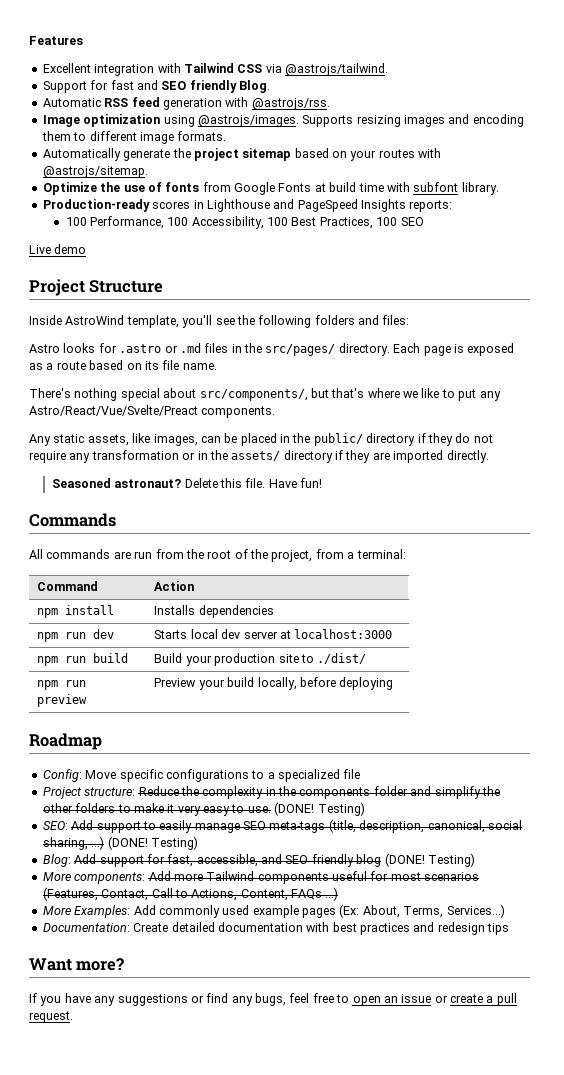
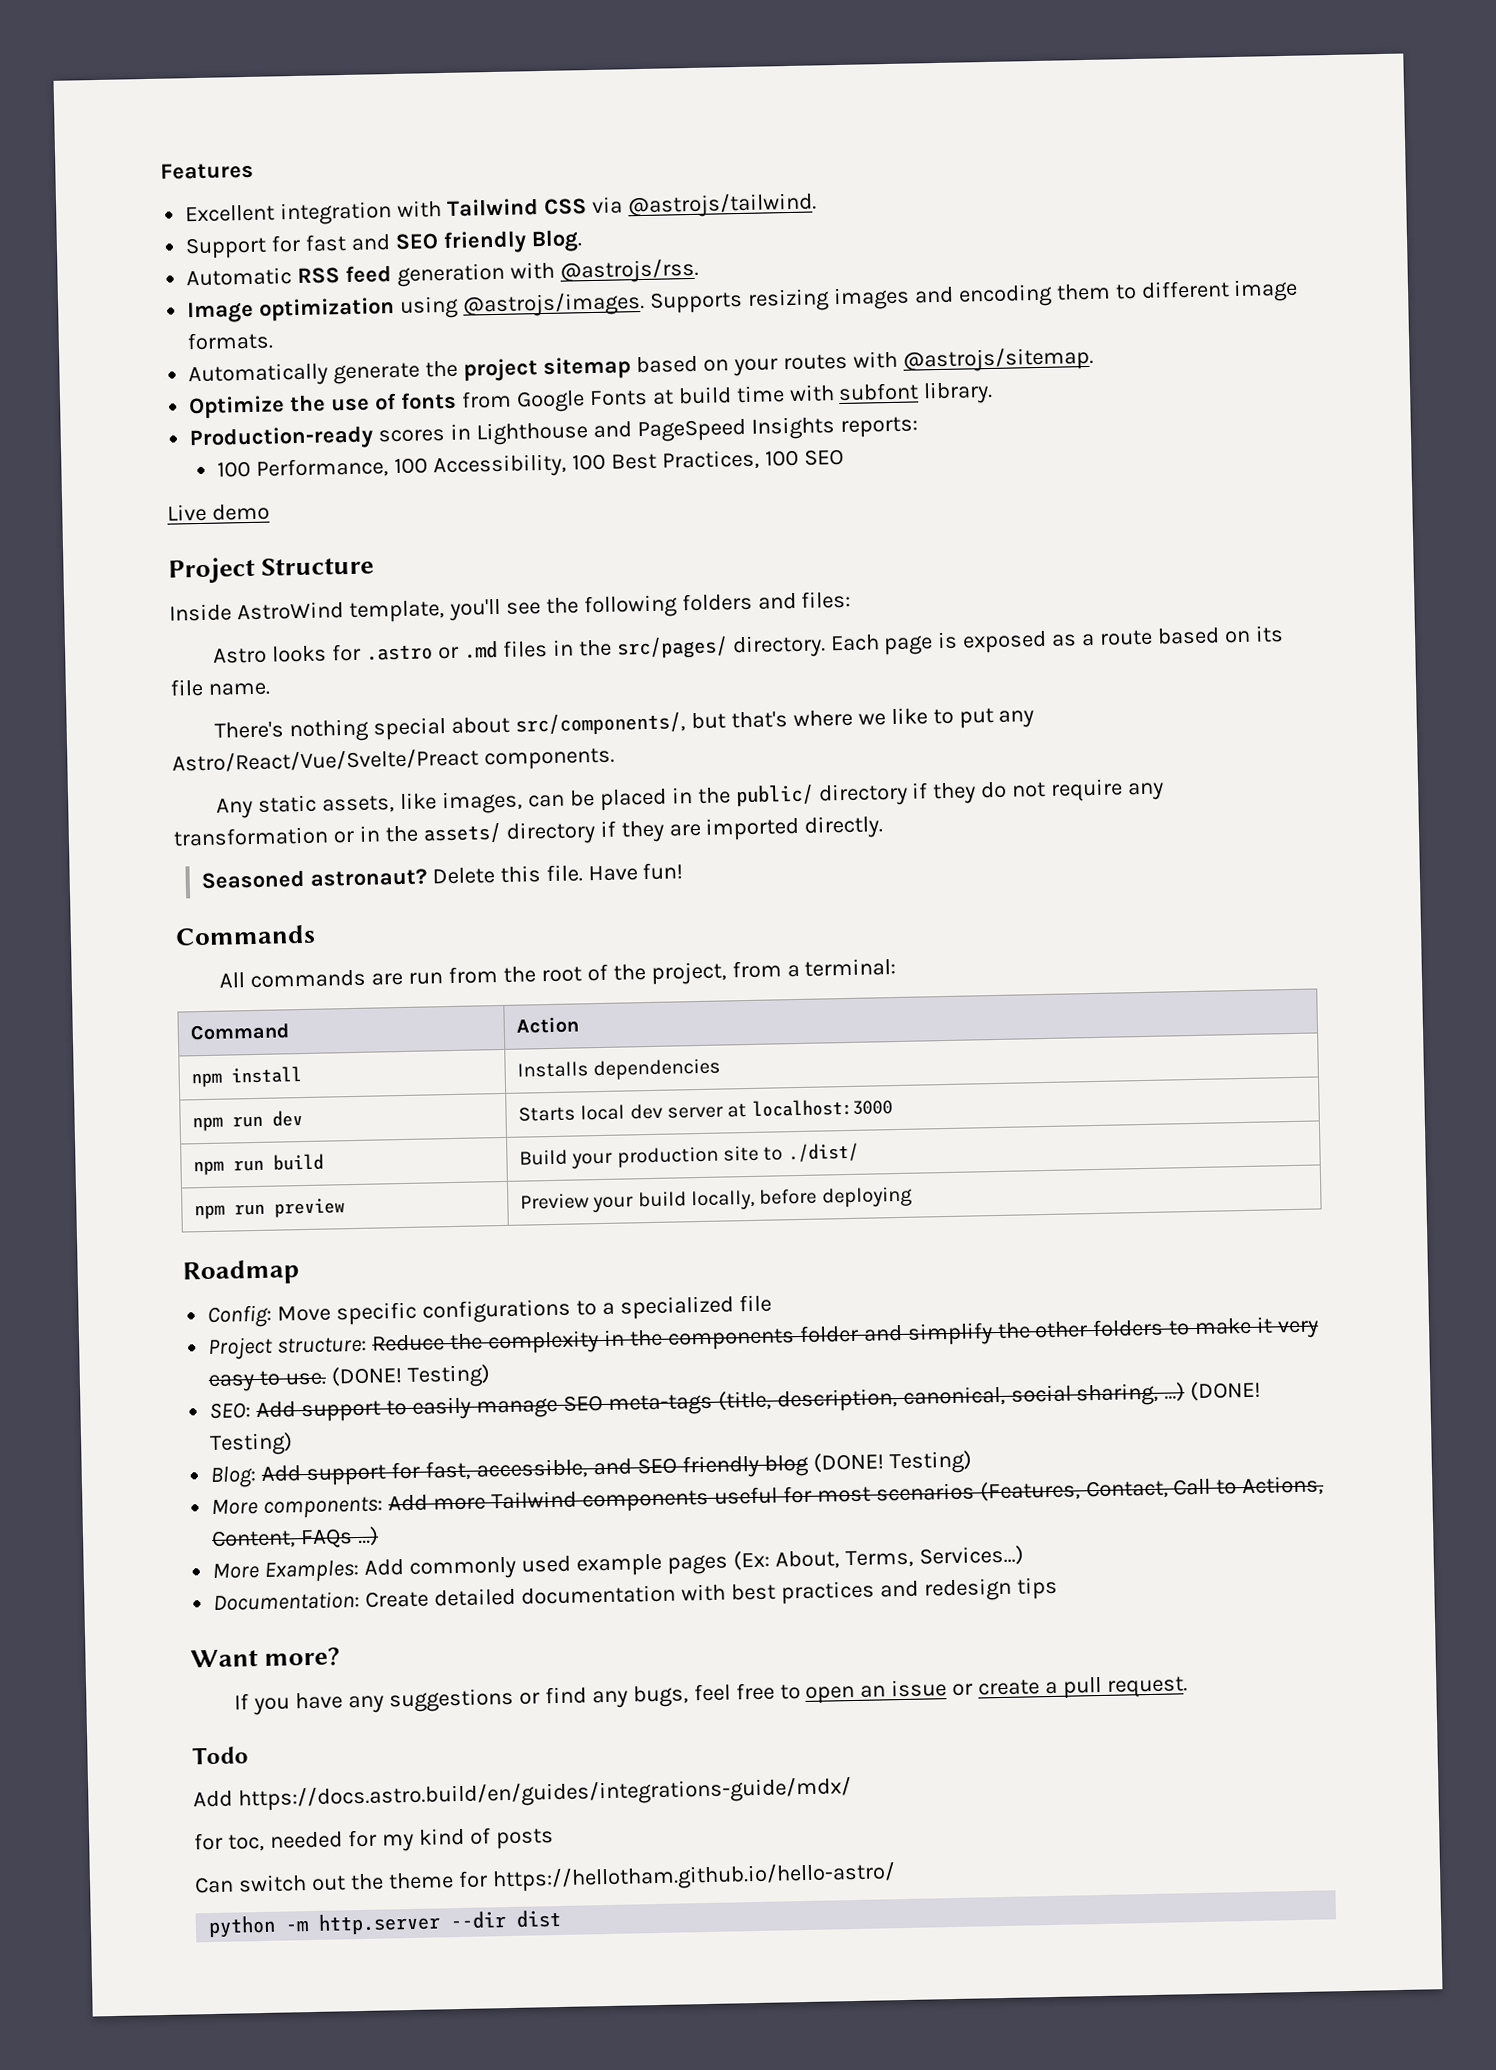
+ Todo
+ Add https://docs.astro.build/en/guides/integrations-guide/mdx/
+ for toc, needed for my kind of posts
+ Can switch out the theme for https://hellotham.github.io/hello-astro/
+ python -m http.server --dir dist

